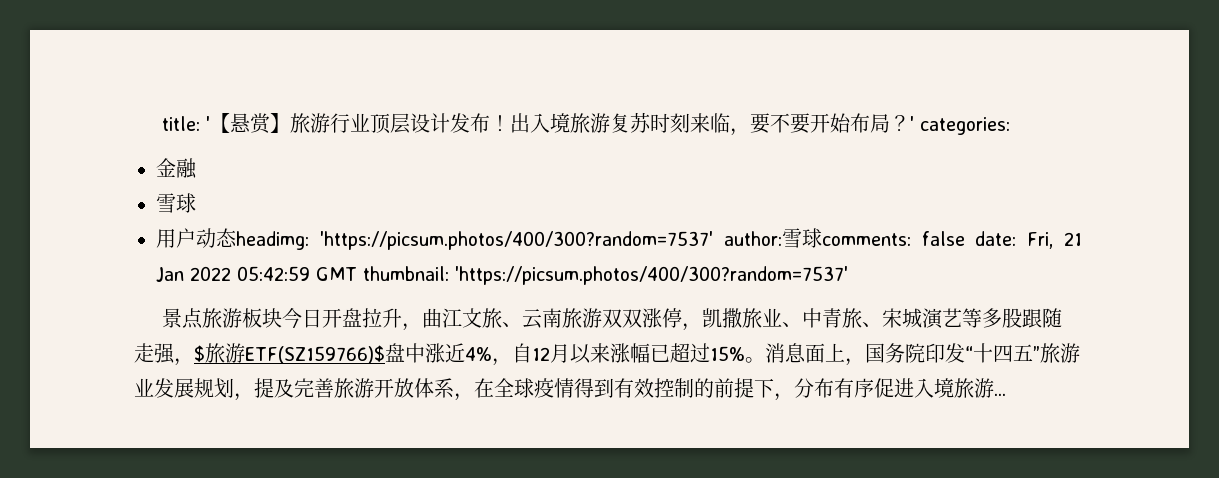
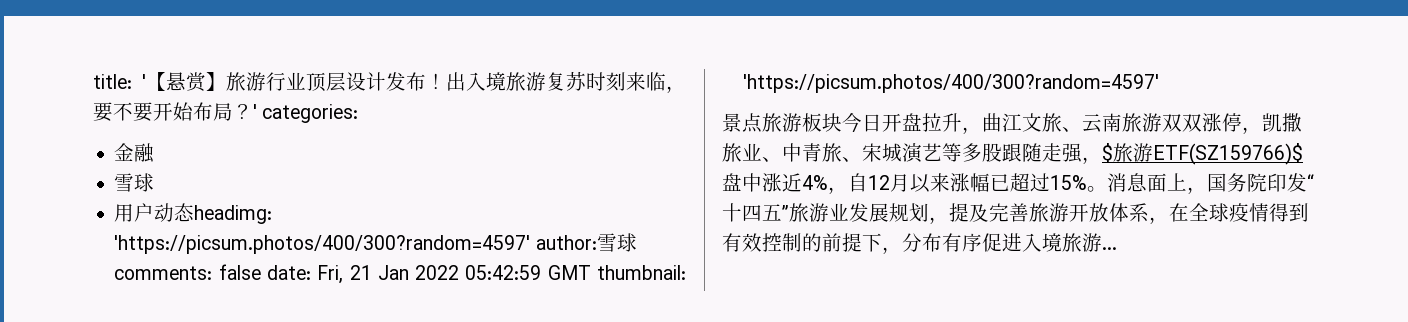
- 用户动态headimg: 'https://picsum.photos/400/300?random=7537' author:雪球comments: false date: Fri, 21 Jan 2022 05:42:59 GMT thumbnail: 'https://picsum.photos/400/300?random=7537'
+ 用户动态headimg: 'https://picsum.photos/400/300?random=4597' author:雪球comments: false date: Fri, 21 Jan 2022 05:42:59 GMT thumbnail: 'https://picsum.photos/400/300?random=4597'

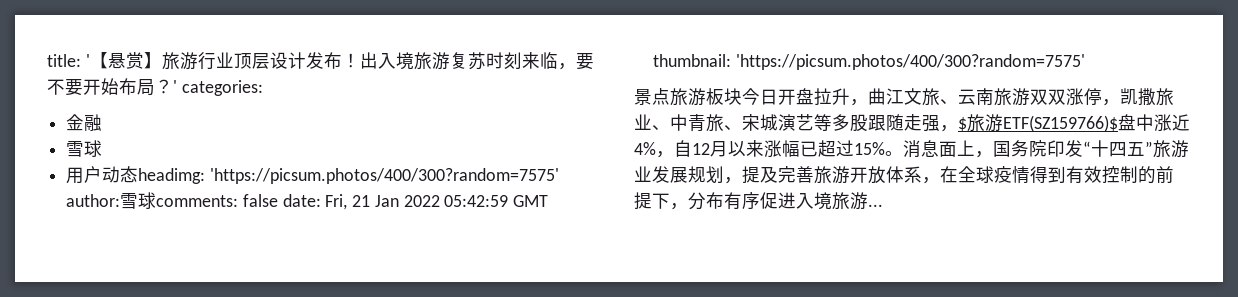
- 用户动态headimg: 'https://picsum.photos/400/300?random=4597' author:雪球comments: false date: Fri, 21 Jan 2022 05:42:59 GMT thumbnail: 'https://picsum.photos/400/300?random=4597'
+ 用户动态headimg: 'https://picsum.photos/400/300?random=7575' author:雪球comments: false date: Fri, 21 Jan 2022 05:42:59 GMT thumbnail: 'https://picsum.photos/400/300?random=7575'

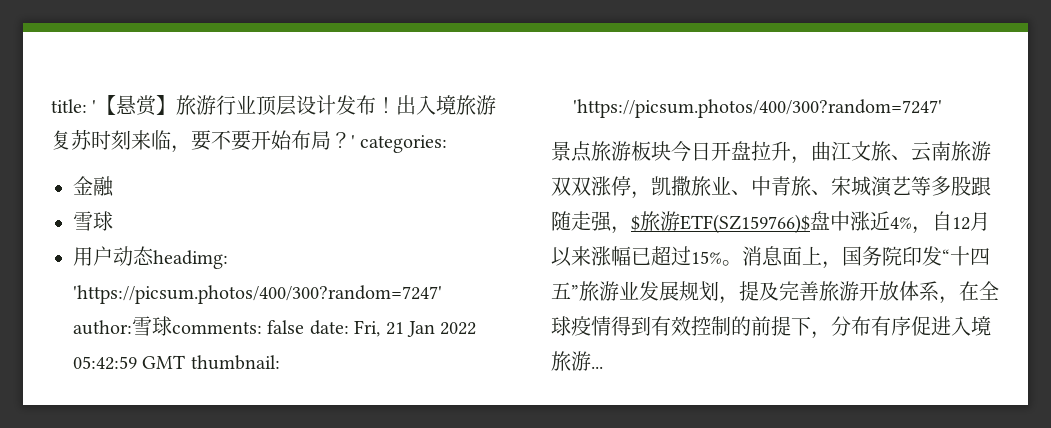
- 用户动态headimg: 'https://picsum.photos/400/300?random=7575' author:雪球comments: false date: Fri, 21 Jan 2022 05:42:59 GMT thumbnail: 'https://picsum.photos/400/300?random=7575'
+ 用户动态headimg: 'https://picsum.photos/400/300?random=7247' author:雪球comments: false date: Fri, 21 Jan 2022 05:42:59 GMT thumbnail: 'https://picsum.photos/400/300?random=7247'

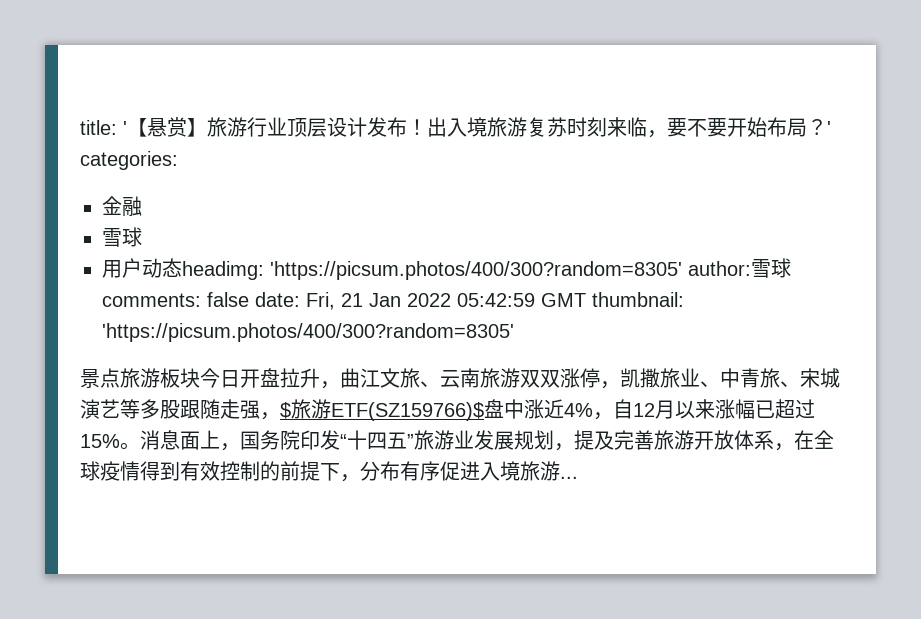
- 用户动态headimg: 'https://picsum.photos/400/300?random=7247' author:雪球comments: false date: Fri, 21 Jan 2022 05:42:59 GMT thumbnail: 'https://picsum.photos/400/300?random=7247'
+ 用户动态headimg: 'https://picsum.photos/400/300?random=8305' author:雪球comments: false date: Fri, 21 Jan 2022 05:42:59 GMT thumbnail: 'https://picsum.photos/400/300?random=8305'

